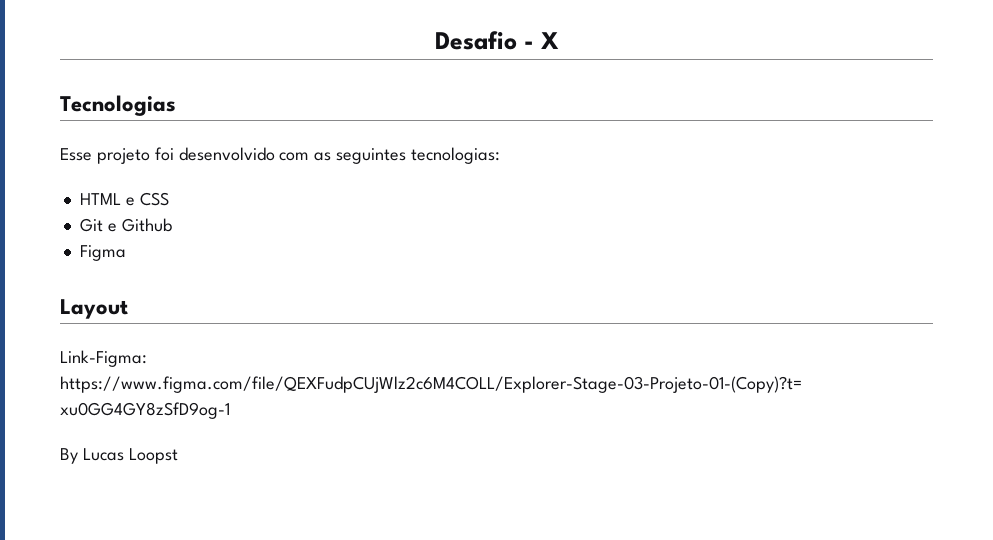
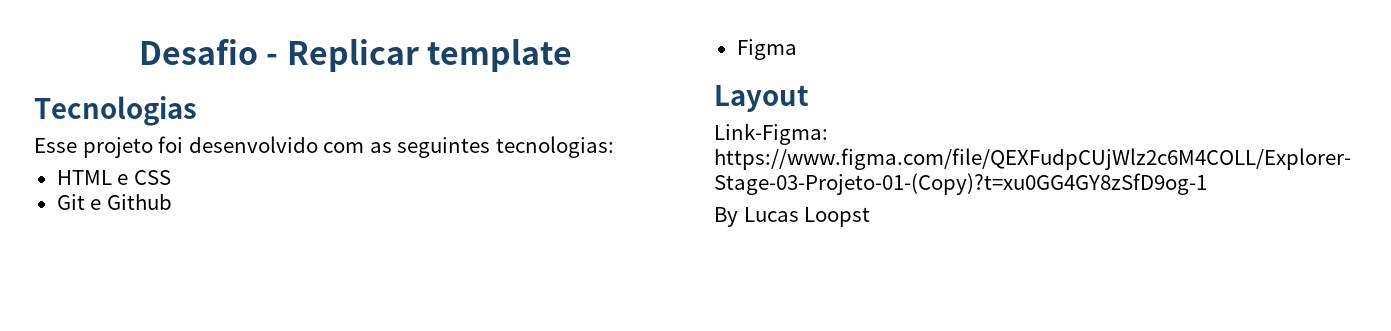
- Desafio - X
+ Desafio - Replicar template

